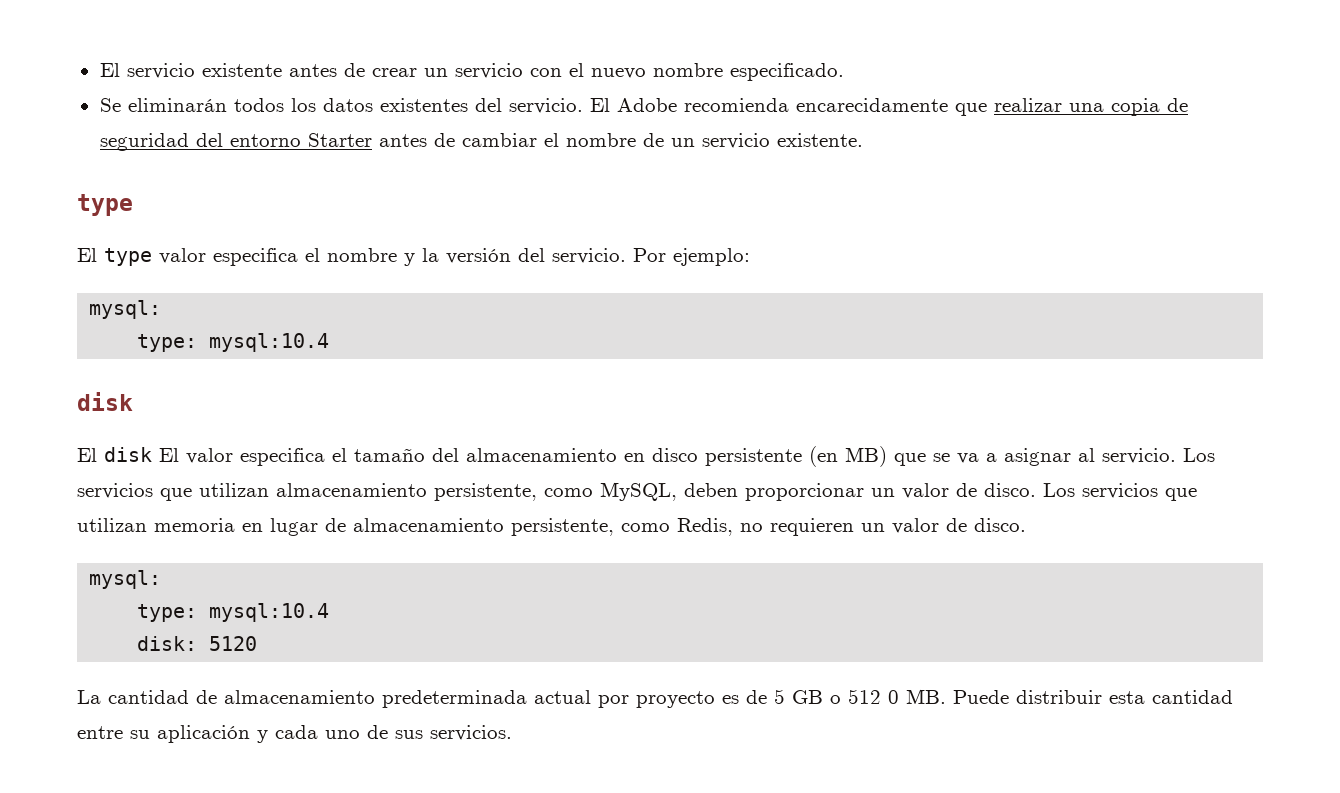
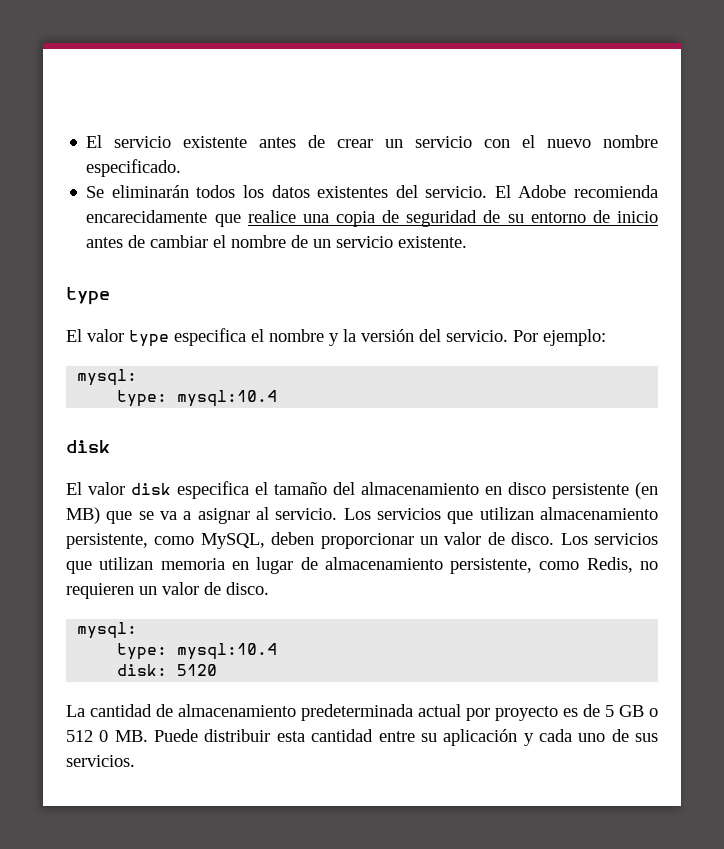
- El Adobe recomienda encarecidamente que realizar una copia de seguridad del entorno Starter antes de cambiar el nombre de un servicio existente.
+ El Adobe recomienda encarecidamente que realice una copia de seguridad de su entorno de inicio antes de cambiar el nombre de un servicio existente.
- El type valor especifica el nombre y la versión del servicio.
+ El valor type especifica el nombre y la versión del servicio.
- El disk El valor especifica el tamaño del almacenamiento en disco persistente (en MB) que se va a asignar al servicio.
+ El valor disk especifica el tamaño del almacenamiento en disco persistente (en MB) que se va a asignar al servicio.

